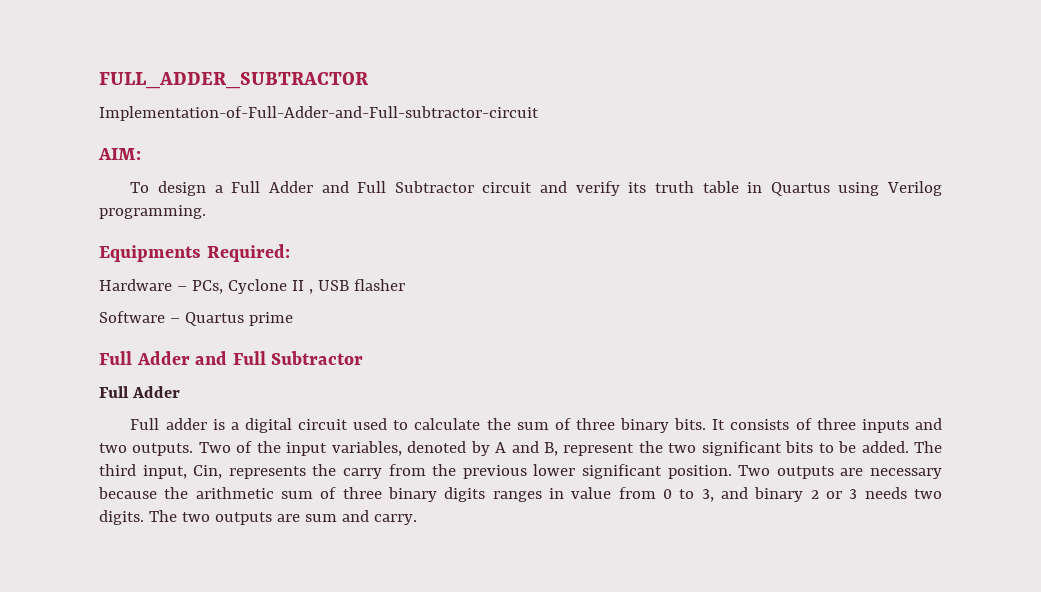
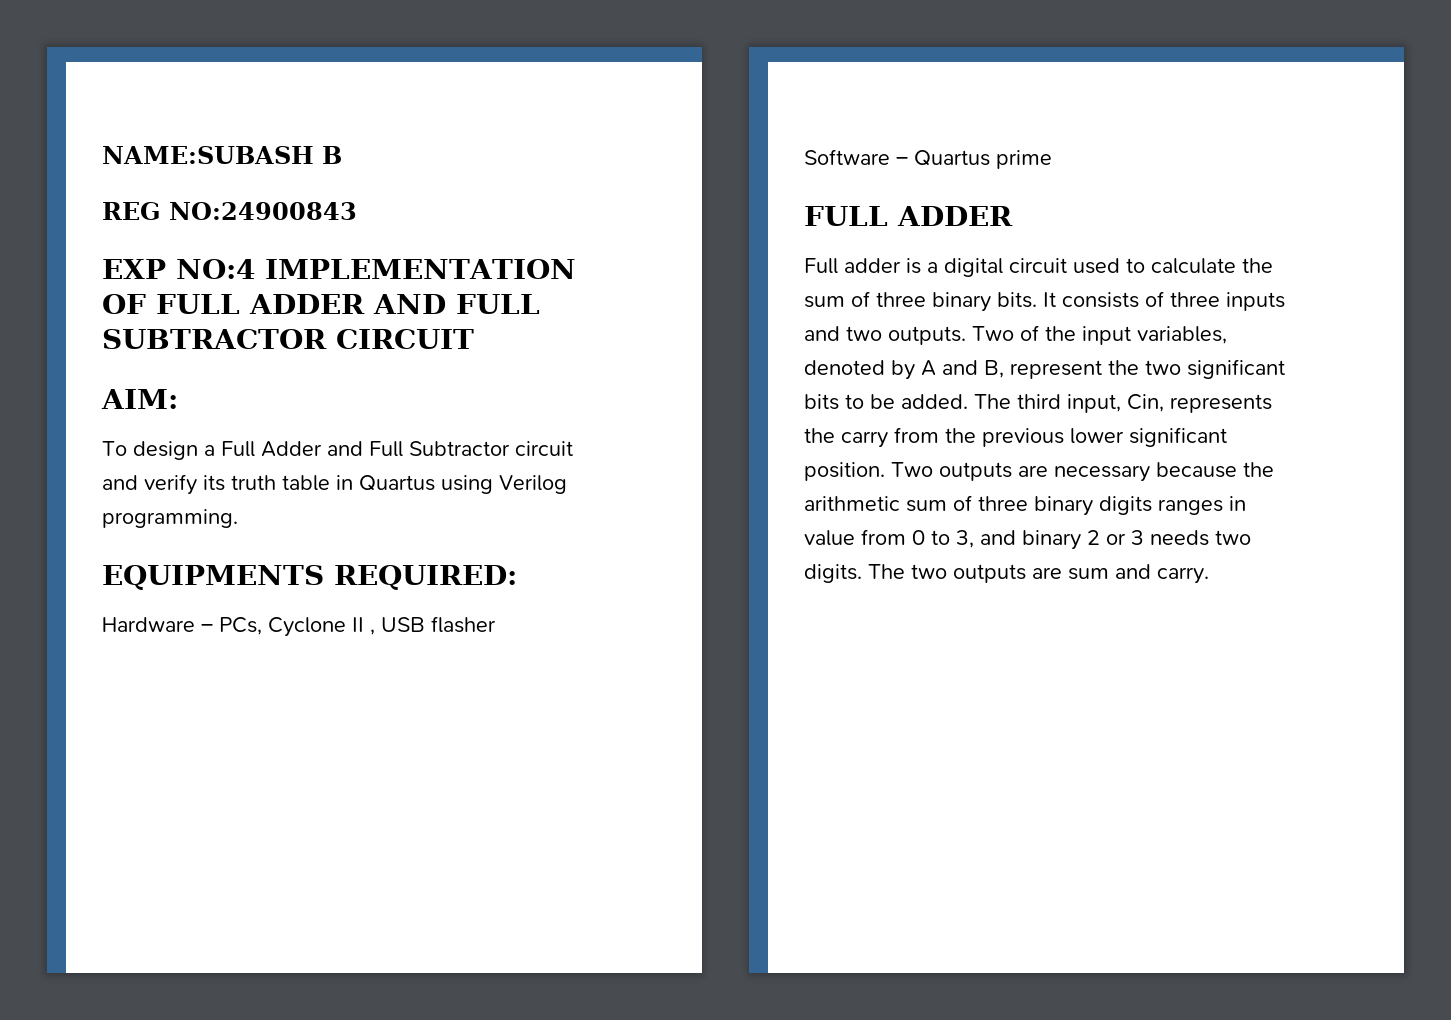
- FULL_ADDER_SUBTRACTOR
- Implementation-of-Full-Adder-and-Full-subtractor-circuit
+ NAME:SUBASH B
+ REG NO:24900843
+ EXP NO:4 IMPLEMENTATION OF FULL ADDER AND FULL SUBTRACTOR CIRCUIT
- Equipments Required:
+ EQUIPMENTS REQUIRED:
  Software – Quartus prime
- Full Adder and Full Subtractor
- Full Adder
+ FULL ADDER

